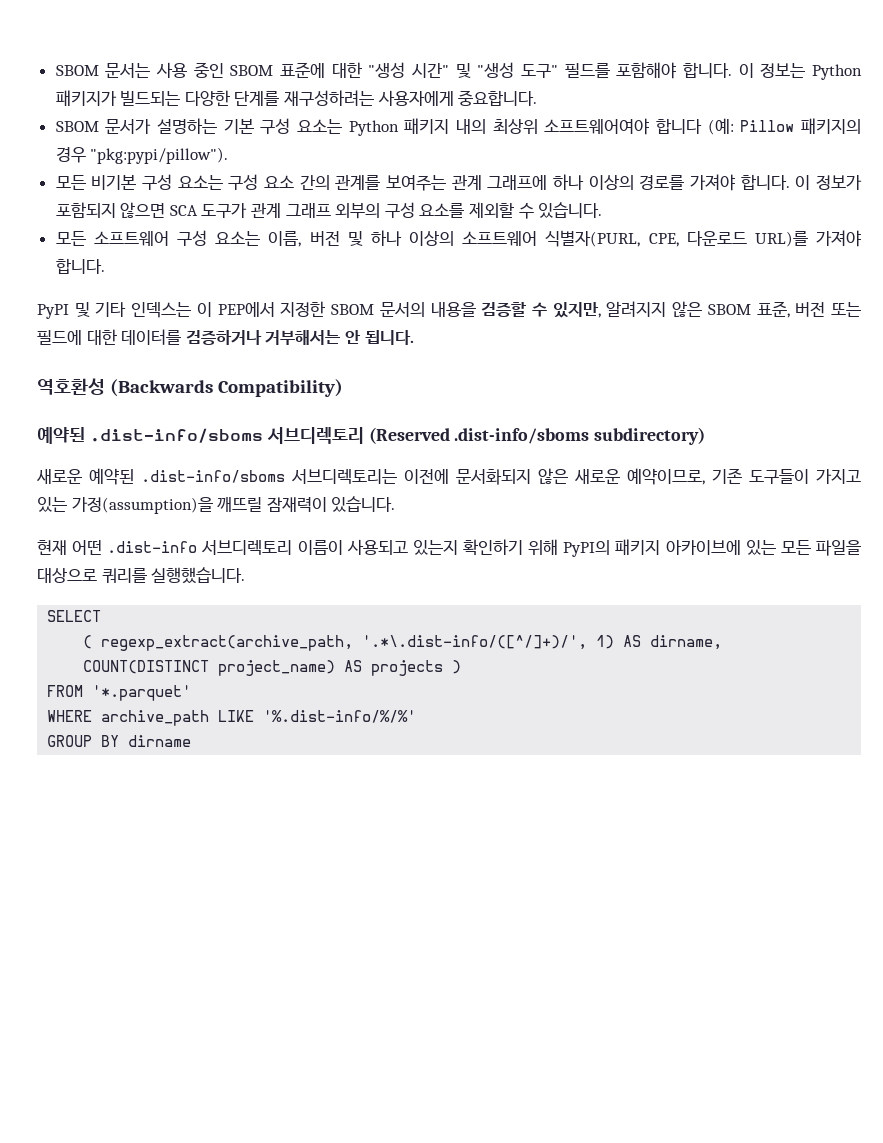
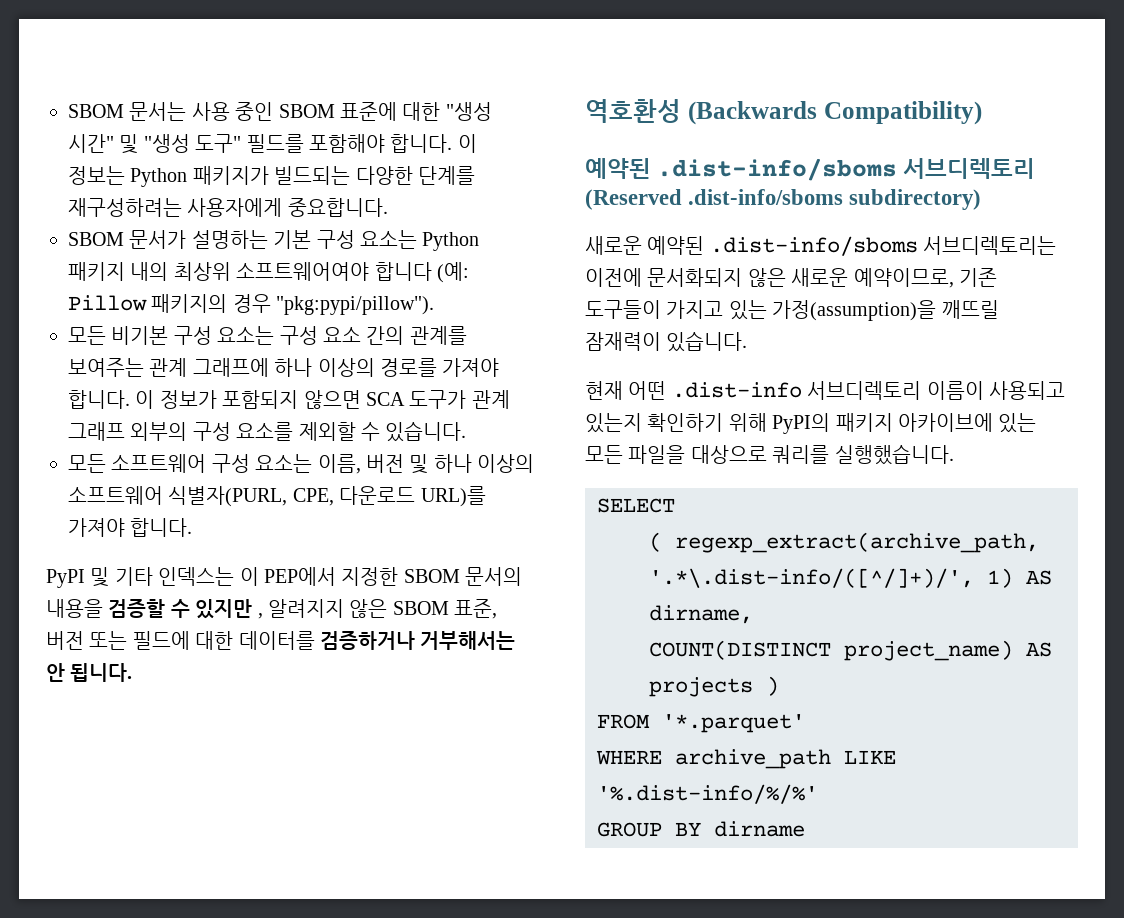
- PyPI 및 기타 인덱스는 이 PEP에서 지정한 SBOM 문서의 내용을 검증할 수 있지만, 알려지지 않은 SBOM 표준, 버전 또는 필드에 대한 데이터를 검증하거나 거부해서는 안 됩니다.
+ PyPI 및 기타 인덱스는 이 PEP에서 지정한 SBOM 문서의 내용을 검증할 수 있지만 , 알려지지 않은 SBOM 표준, 버전 또는 필드에 대한 데이터를 검증하거나 거부해서는 안 됩니다.

